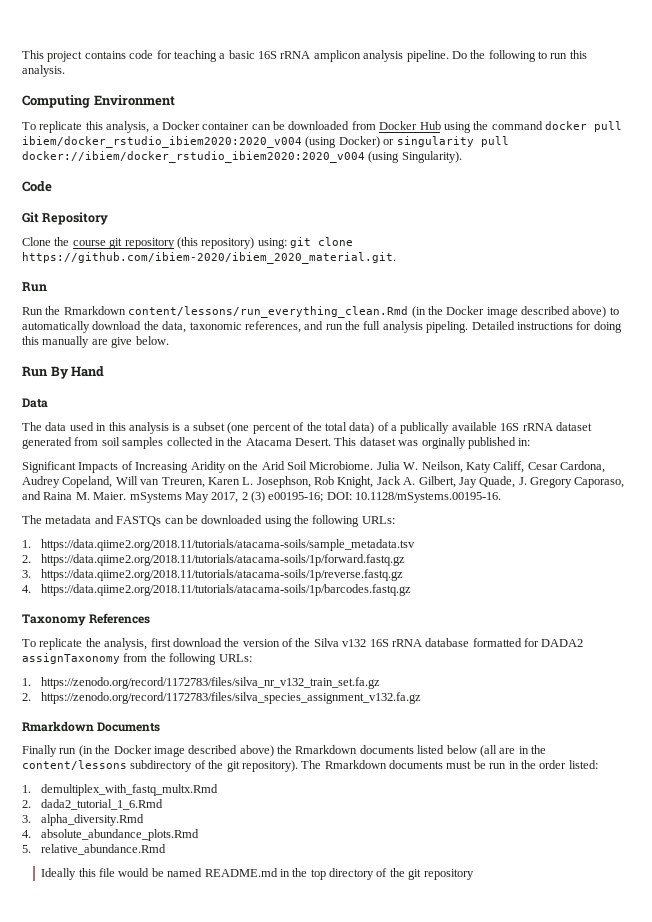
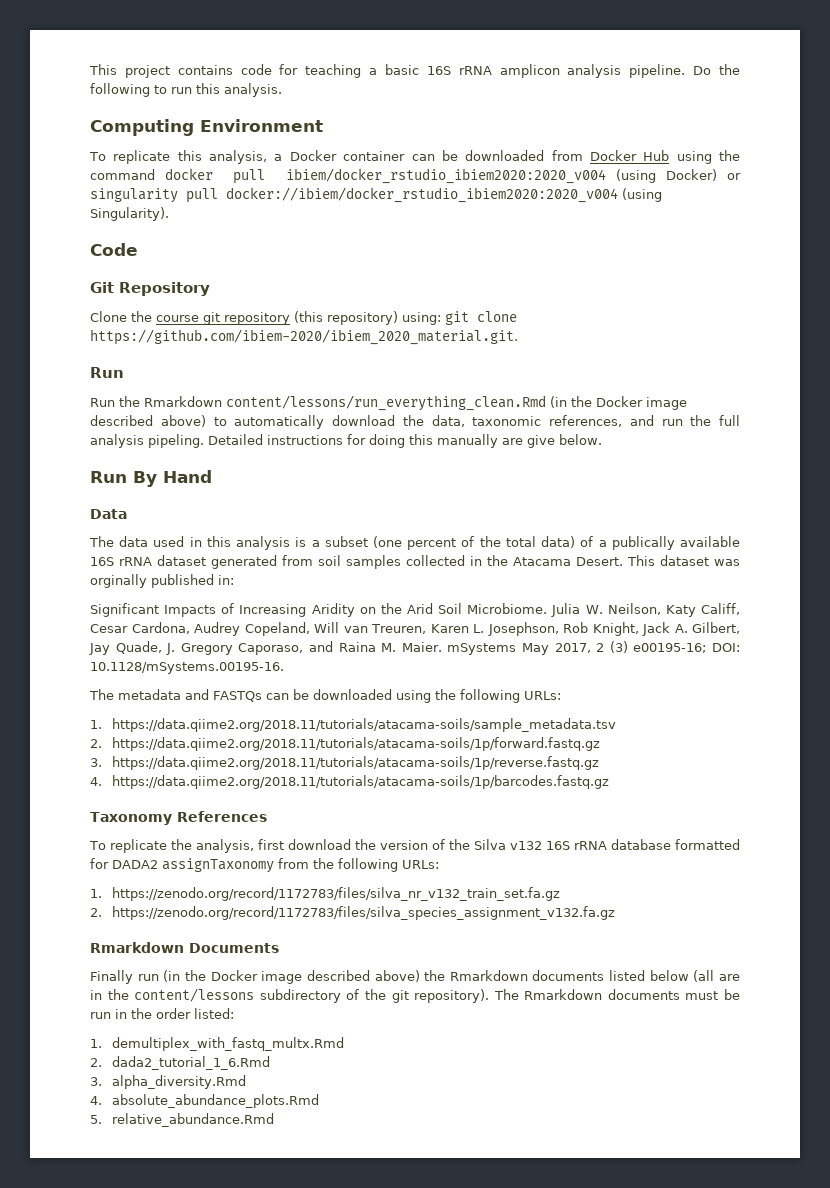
- Ideally this file would be named README.md in the top directory of the git repository

